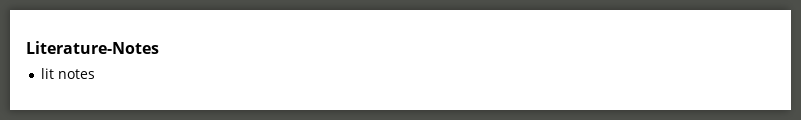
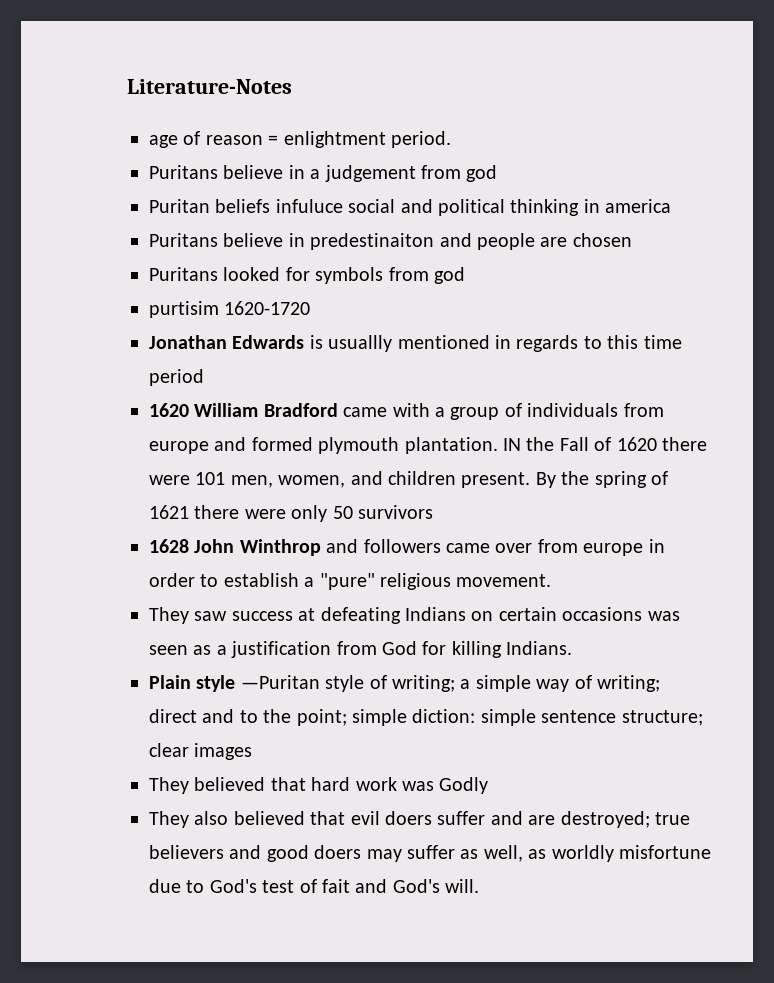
- lit notes
+ age of reason = enlightment period.
+ Puritans believe in a judgement from god
+ Puritan beliefs infuluce social and political thinking in america
+ Puritans believe in predestinaiton and people are chosen
+ Puritans looked for symbols from god
+ purtisim 1620-1720
+ Jonathan Edwards is usuallly mentioned in regards to this time period
+ 1620 William Bradford came with a group of individuals from europe and formed plymouth plantation. IN the Fall of 1620 there were 101 men, women, and children present. By the spring of 1621 there were only 50 survivors
+ 1628 John Winthrop and followers came over from europe in order to establish a "pure" religious movement.
+ They saw success at defeating Indians on certain occasions was seen as a justification from God for killing Indians.
+ Plain style —Puritan style of writing; a simple way of writing; direct and to the point; simple diction: simple sentence structure; clear images
+ They believed that hard work was Godly
+ They also believed that evil doers suffer and are destroyed; true believers and good doers may suffer as well, as worldly misfortune due to God's test of fait and God's will.

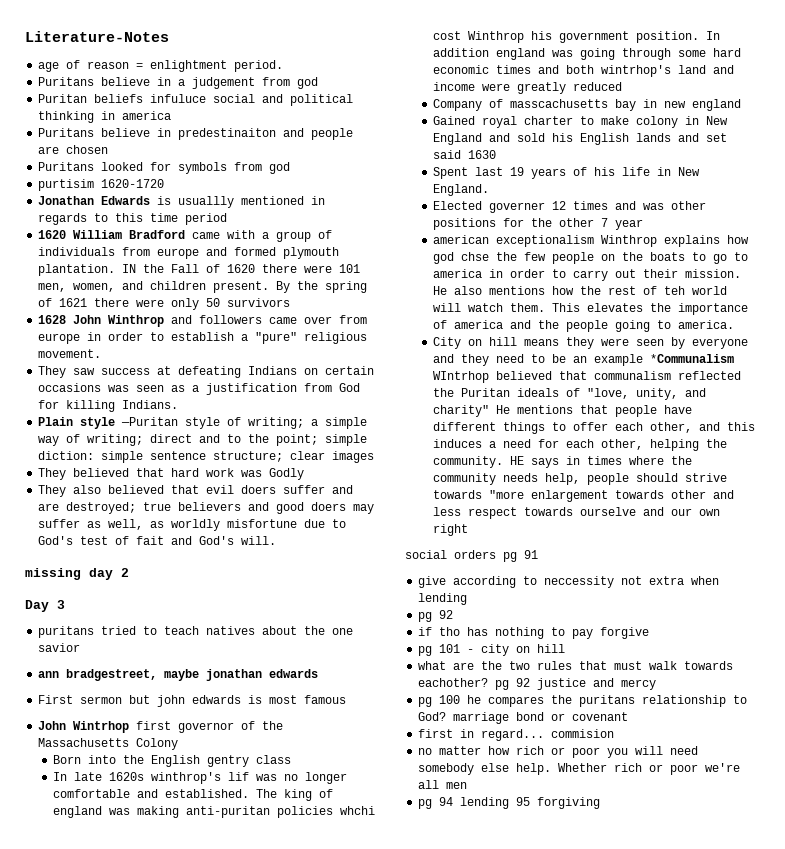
+ missing day 2
+ Day 3
+ puritans tried to teach natives about the one savior
+ ann bradgestreet, maybe jonathan edwards
+ First sermon but john edwards is most famous
+ John Wintrhop first governor of the Massachusetts Colony
+ Born into the English gentry class
+ In late 1620s winthrop's lif was no longer comfortable and established. The king of england was making anti-puritan policies whchi cost Winthrop his government position. In addition england was going through some hard economic times and both wintrhop's land and income were greatly reduced
+ Company of masscachusetts bay in new england
+ Gained royal charter to make colony in New England and sold his English lands and set said 1630
+ Spent last 19 years of his life in New England.
+ Elected governer 12 times and was other positions for the other 7 year
+ american exceptionalism Winthrop explains how god chse the few people on the boats to go to america in order to carry out their mission. He also mentions how the rest of teh world will watch them. This elevates the importance of america and the people going to america.
+ City on hill means they were seen by everyone and they need to be an example *Communalism WIntrhop believed that communalism reflected the Puritan ideals of "love, unity, and charity" He mentions that people have different things to offer each other, and this induces a need for each other, helping the community. HE says in times where the community needs help, people should strive towards "more enlargement towards other and less respect towards ourselve and our own right
+ social orders pg 91
+ give according to neccessity not extra when lending
+ pg 92
+ if tho has nothing to pay forgive
+ pg 101 - city on hill
+ what are the two rules that must walk towards eachother? pg 92 justice and mercy
+ pg 100 he compares the puritans relationship to God? marriage bond or covenant
+ first in regard... commision
+ no matter how rich or poor you will need somebody else help. Whether rich or poor we're all men
+ pg 94 lending 95 forgiving

